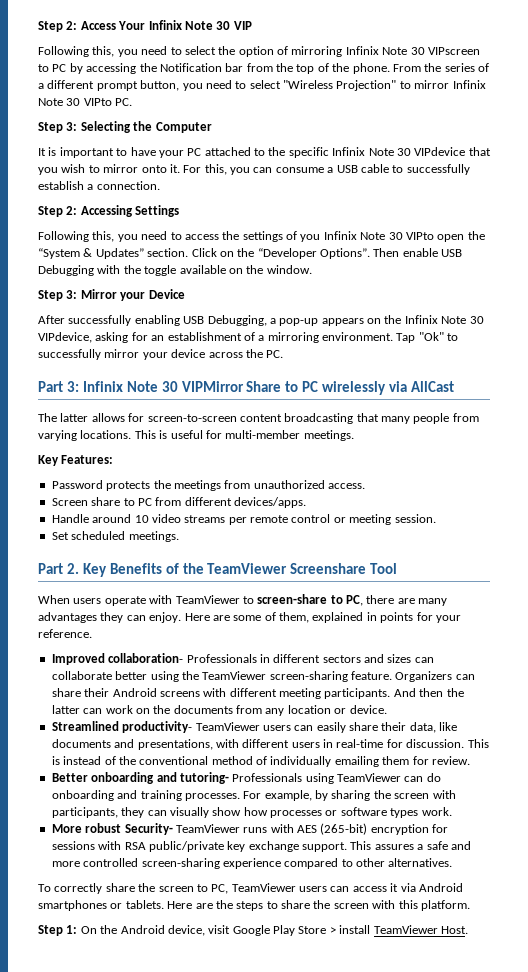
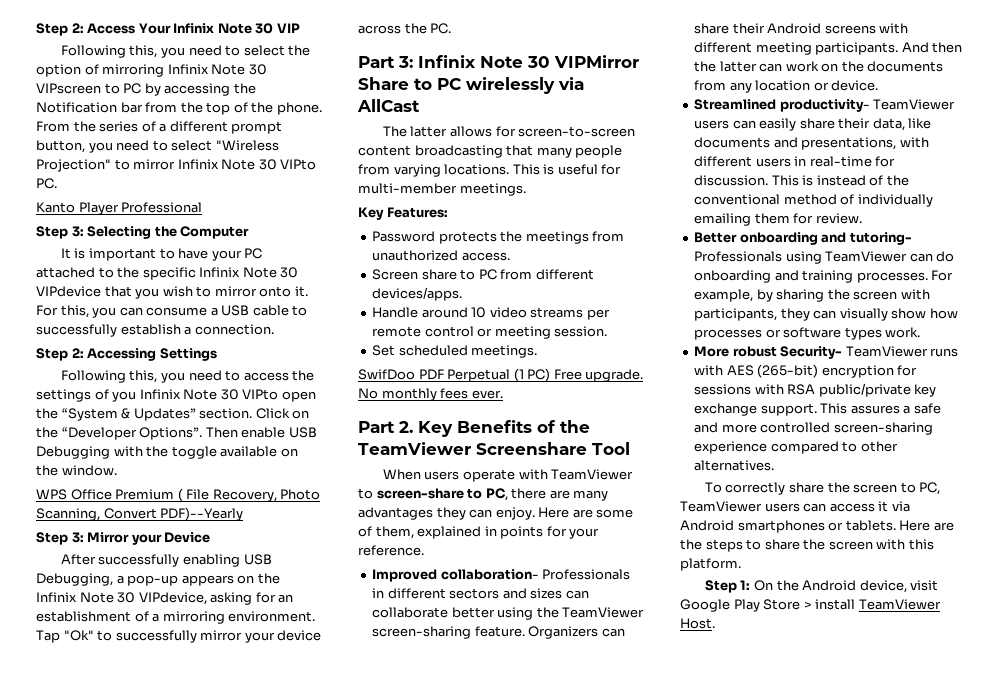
+ Kanto Player Professional
+ WPS Office Premium ( File Recovery, Photo Scanning, Convert PDF)--Yearly
+ SwifDoo PDF Perpetual (1 PC) Free upgrade. No monthly fees ever.

